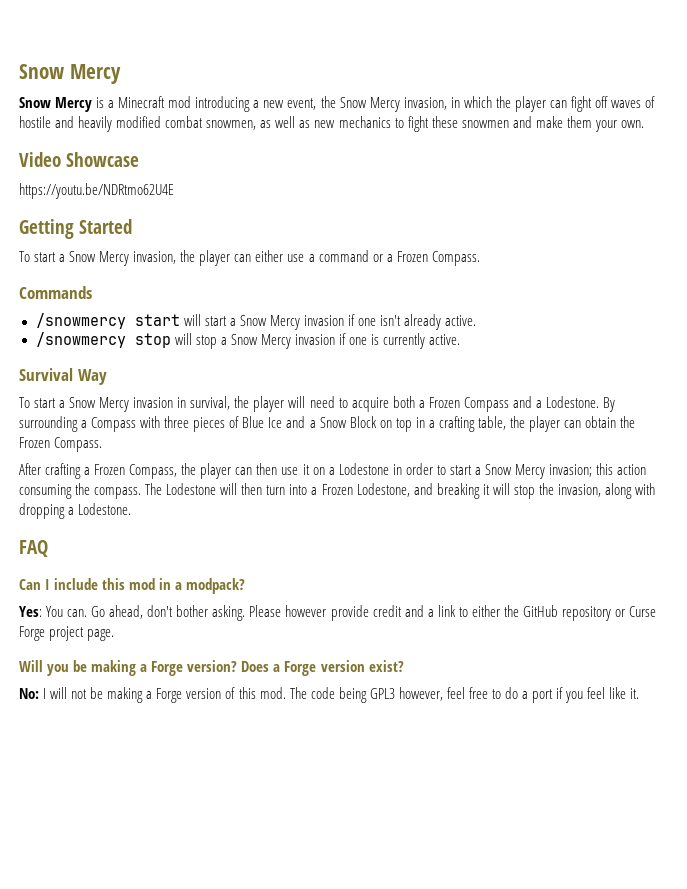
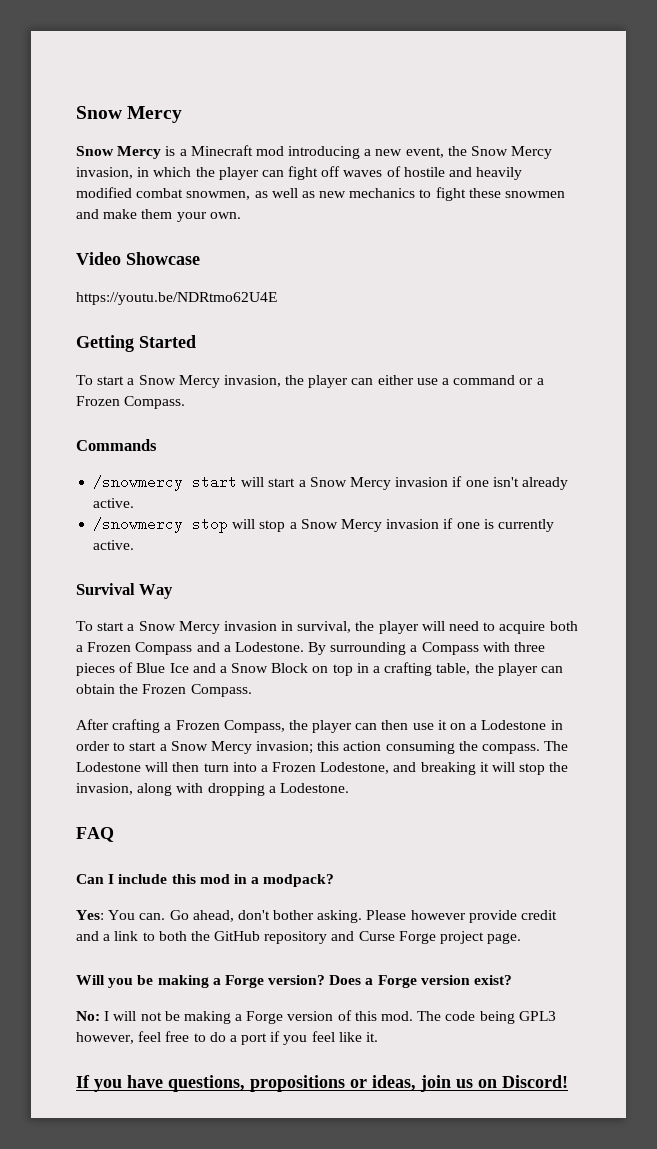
- Please however provide credit and a link to either the GitHub repository or Curse Forge project page.
+ Please however provide credit and a link to both the GitHub repository and Curse Forge project page.
+ If you have questions, propositions or ideas, join us on Discord!

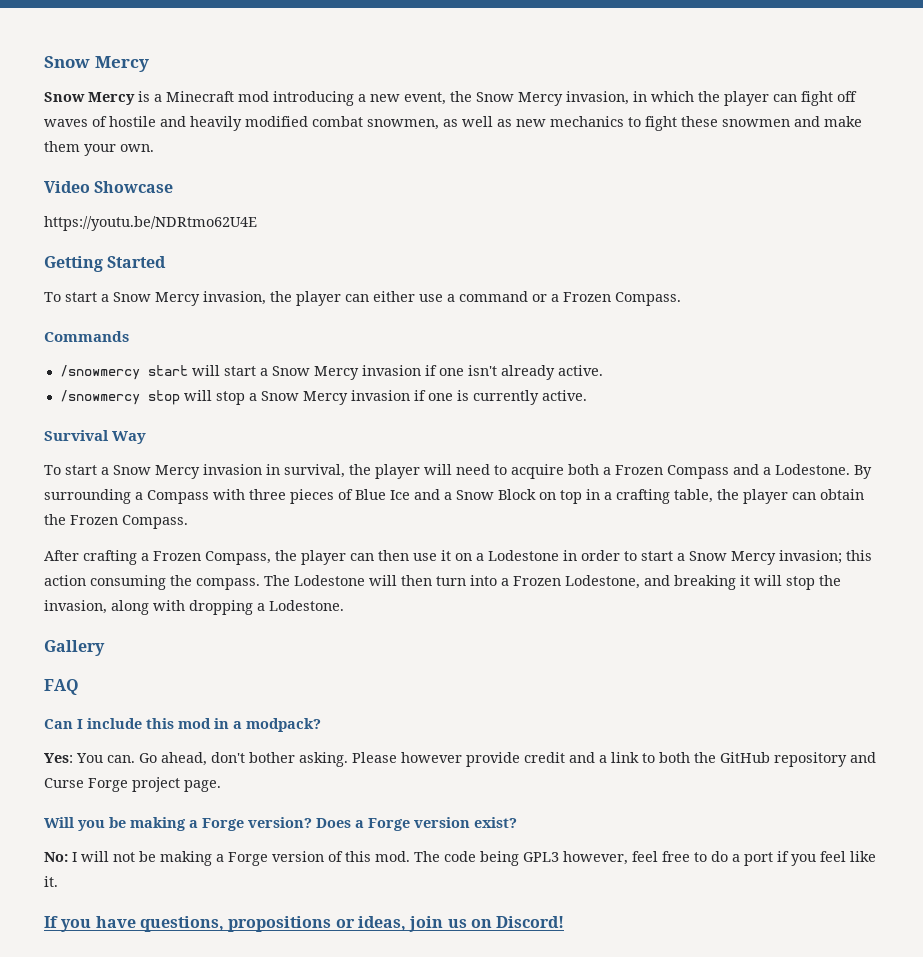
+ Gallery

